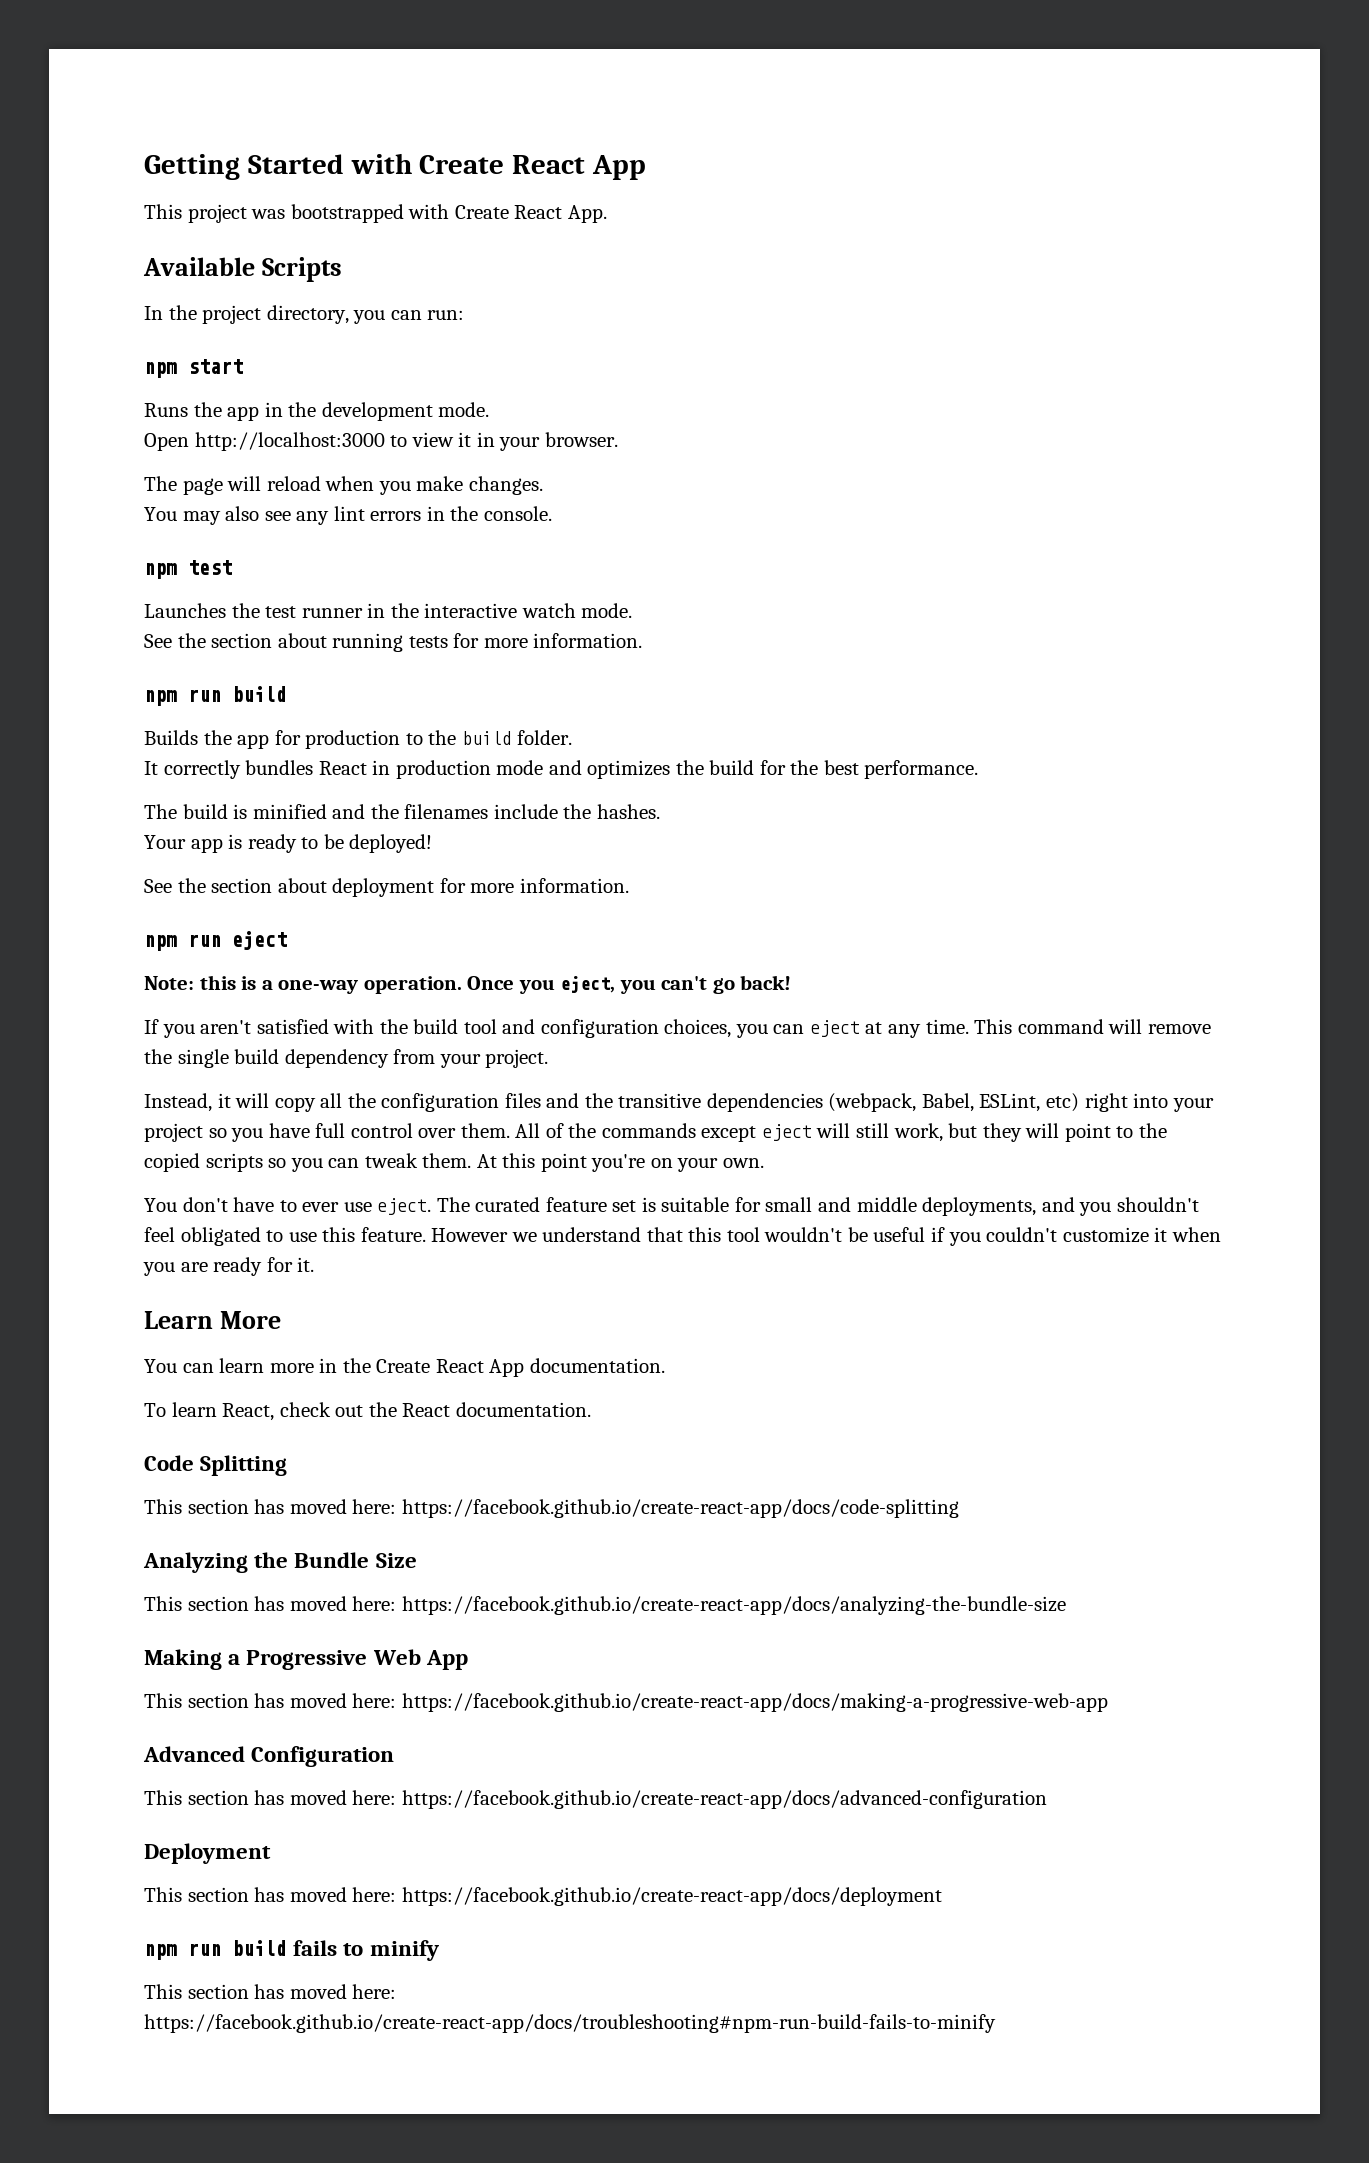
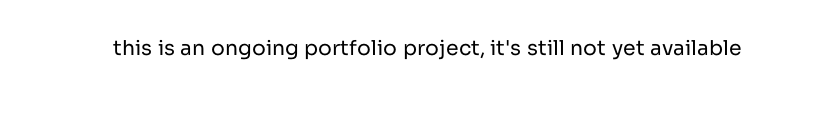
- Getting Started with Create React App
- This project was bootstrapped with Create React App.
- Available Scripts
- In the project directory, you can run:
- npm start
- Runs the app in the development mode.
- Open http://localhost:3000 to view it in your browser.
- The page will reload when you make changes.
- You may also see any lint errors in the console.
- npm test
- Launches the test runner in the interactive watch mode.
- See the section about running tests for more information.
- npm run build
- Builds the app for production to the build folder.
- It correctly bundles React in production mode and optimizes the build for the best performance.
- The build is minified and the filenames include the hashes.
- Your app is ready to be deployed!
- See the section about deployment for more information.
- npm run eject
- Note: this is a one-way operation. Once you eject, you can't go back!
- If you aren't satisfied with the build tool and configuration choices, you can eject at any time. This command will remove the single build dependency from your project.
- Instead, it will copy all the configuration files and the transitive dependencies (webpack, Babel, ESLint, etc) right into your project so you have full control over them. All of the commands except eject will still work, but they will point to the copied scripts so you can tweak them. At this point you're on your own.
- You don't have to ever use eject. The curated feature set is suitable for small and middle deployments, and you shouldn't feel obligated to use this feature. However we understand that this tool wouldn't be useful if you couldn't customize it when you are ready for it.
- Learn More
- You can learn more in the Create React App documentation.
- To learn React, check out the React documentation.
- Code Splitting
- This section has moved here: https://facebook.github.io/create-react-app/docs/code-splitting
- Analyzing the Bundle Size
- This section has moved here: https://facebook.github.io/create-react-app/docs/analyzing-the-bundle-size
- Making a Progressive Web App
- This section has moved here: https://facebook.github.io/create-react-app/docs/making-a-progressive-web-app
- Advanced Configuration
- This section has moved here: https://facebook.github.io/create-react-app/docs/advanced-configuration
- Deployment
- This section has moved here: https://facebook.github.io/create-react-app/docs/deployment
- npm run build fails to minify
- This section has moved here: https://facebook.github.io/create-react-app/docs/troubleshooting#npm-run-build-fails-to-minify
+ this is an ongoing portfolio project, it's still not yet available

